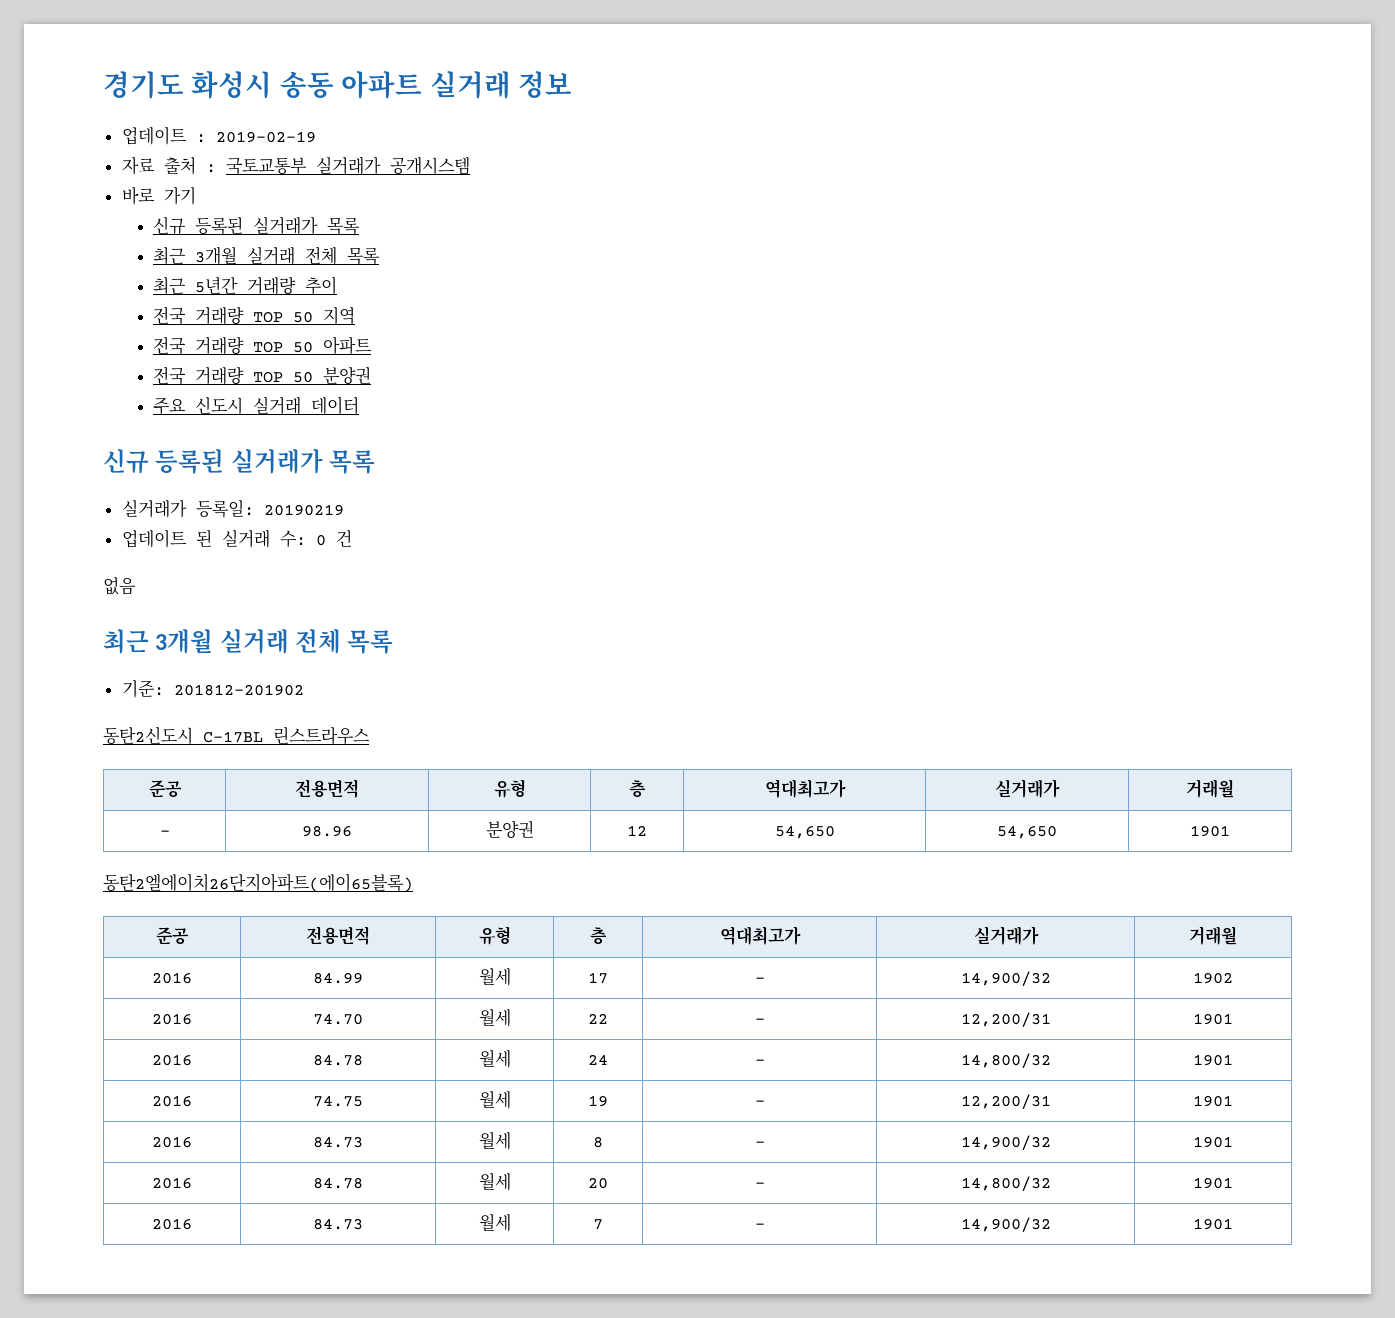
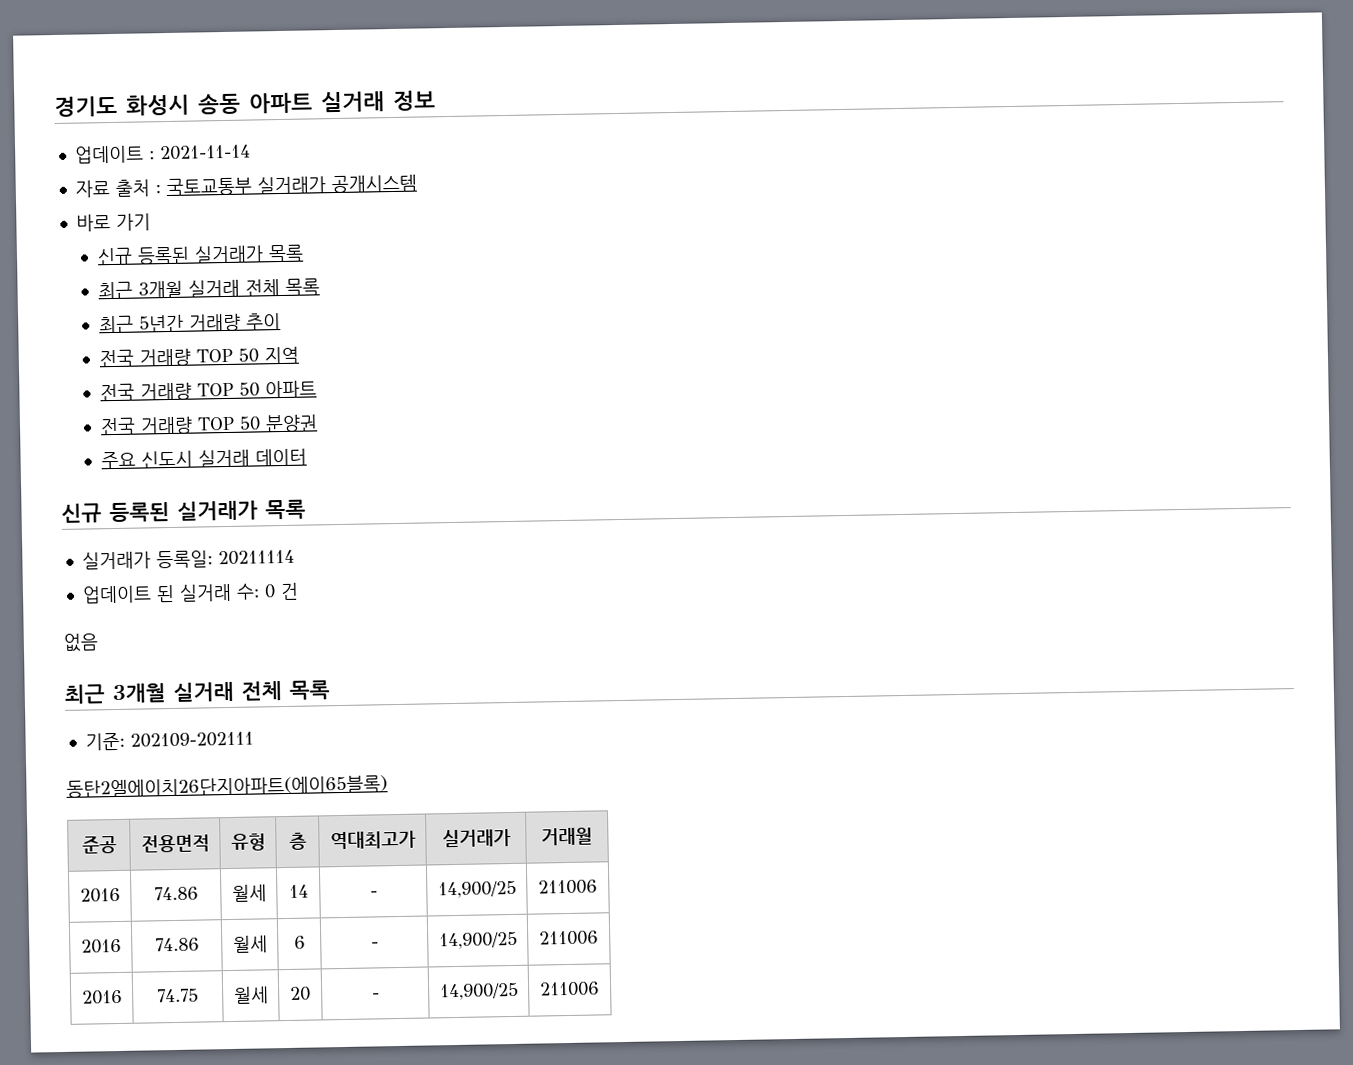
- 업데이트 : 2019-02-19
+ 업데이트 : 2021-11-14
- 실거래가 등록일: 20190219
+ 실거래가 등록일: 20211114
- 기준: 201812-201902
- 동탄2신도시 C-17BL 린스트라우스
- 준공 | 전용면적 | 유형 | 층 | 역대최고가 | 실거래가 | 거래월
- - | 98.96 | 분양권 | 12 | 54,650 | 54,650 | 1901
+ 기준: 202109-202111
- 2016 | 84.99 | 월세 | 17 | - | 14,900/32 | 1902
- 2016 | 74.70 | 월세 | 22 | - | 12,200/31 | 1901
- 2016 | 84.78 | 월세 | 24 | - | 14,800/32 | 1901
- 2016 | 74.75 | 월세 | 19 | - | 12,200/31 | 1901
- 2016 | 84.73 | 월세 | 8 | - | 14,900/32 | 1901
- 2016 | 84.78 | 월세 | 20 | - | 14,800/32 | 1901
- 2016 | 84.73 | 월세 | 7 | - | 14,900/32 | 1901
+ 2016 | 74.86 | 월세 | 14 | - | 14,900/25 | 211006
+ 2016 | 74.86 | 월세 | 6 | - | 14,900/25 | 211006
+ 2016 | 74.75 | 월세 | 20 | - | 14,900/25 | 211006

